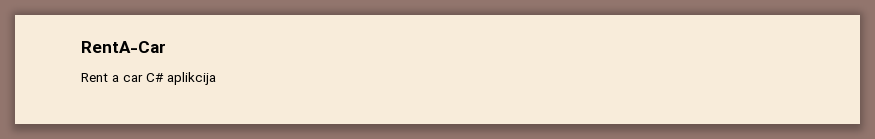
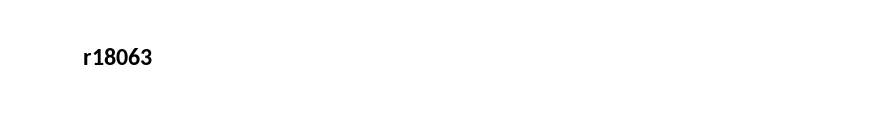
- RentA-Car
- Rent a car C# aplikcija
+ r18063

